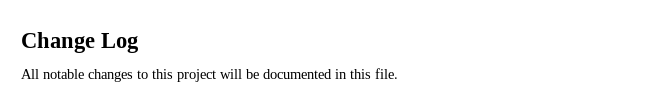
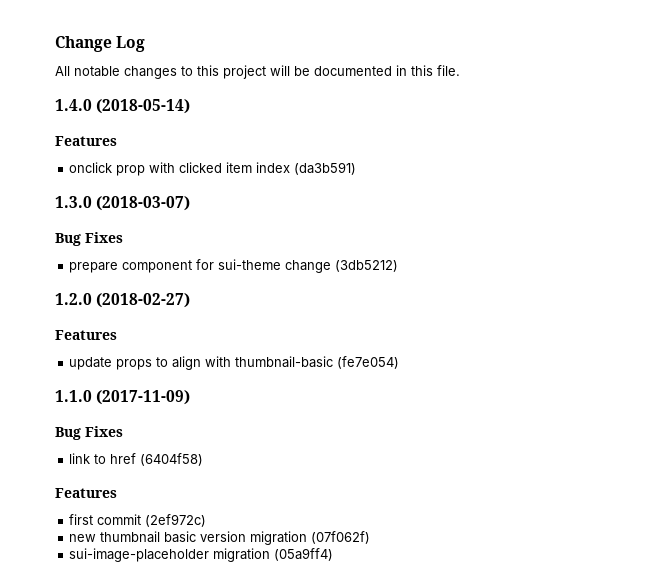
+ 1.4.0 (2018-05-14)
+ Features
+ onclick prop with clicked item index (da3b591)
+ 1.3.0 (2018-03-07)
+ Bug Fixes
+ prepare component for sui-theme change (3db5212)
+ 1.2.0 (2018-02-27)
+ Features
+ update props to align with thumbnail-basic (fe7e054)
+ 1.1.0 (2017-11-09)
+ Bug Fixes
+ link to href (6404f58)
+ Features
+ first commit (2ef972c)
+ new thumbnail basic version migration (07f062f)
+ sui-image-placeholder migration (05a9ff4)

